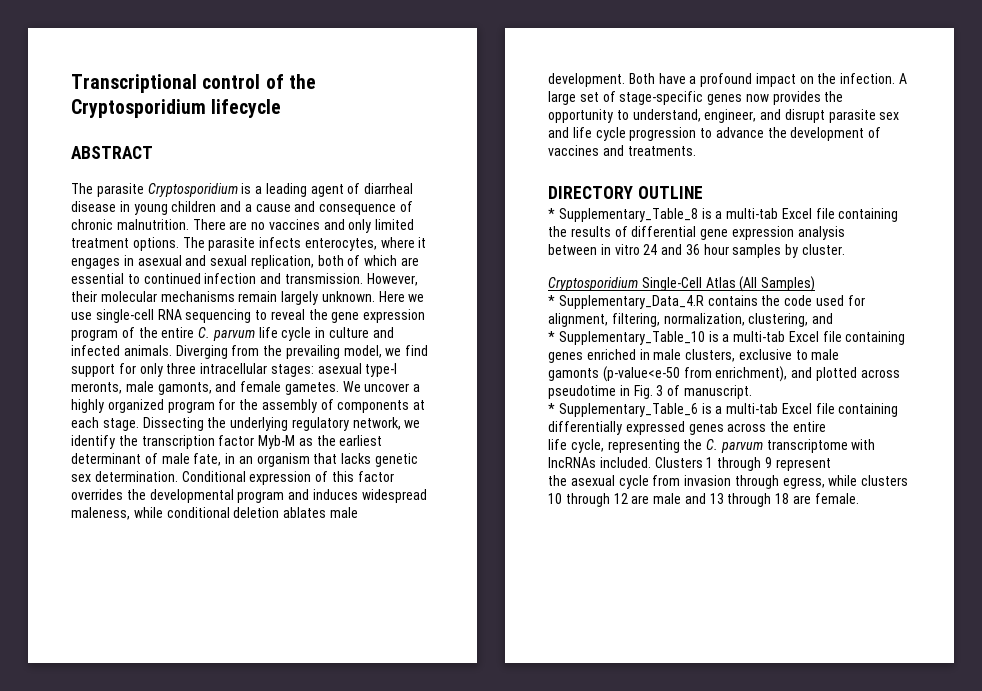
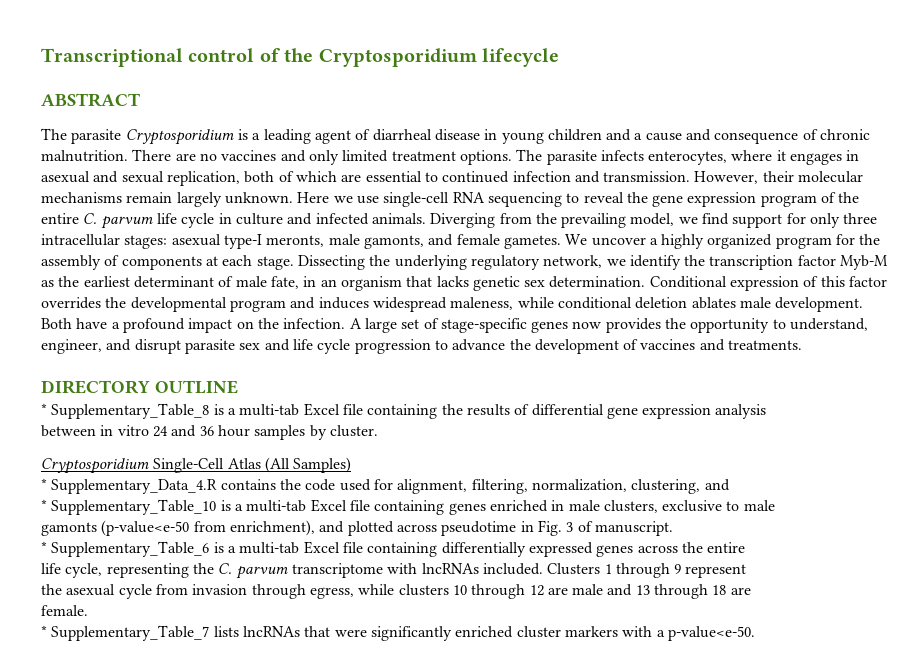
- the asexual cycle from invasion through egress, while clusters 10 through 12 are male and 13 through 18 are female.
+ the asexual cycle from invasion through egress, while clusters 10 through 12 are male and 13 through 18 are
+ female.
+ * Supplementary_Table_7 lists lncRNAs that were significantly enriched cluster markers with a p-value<e-50.

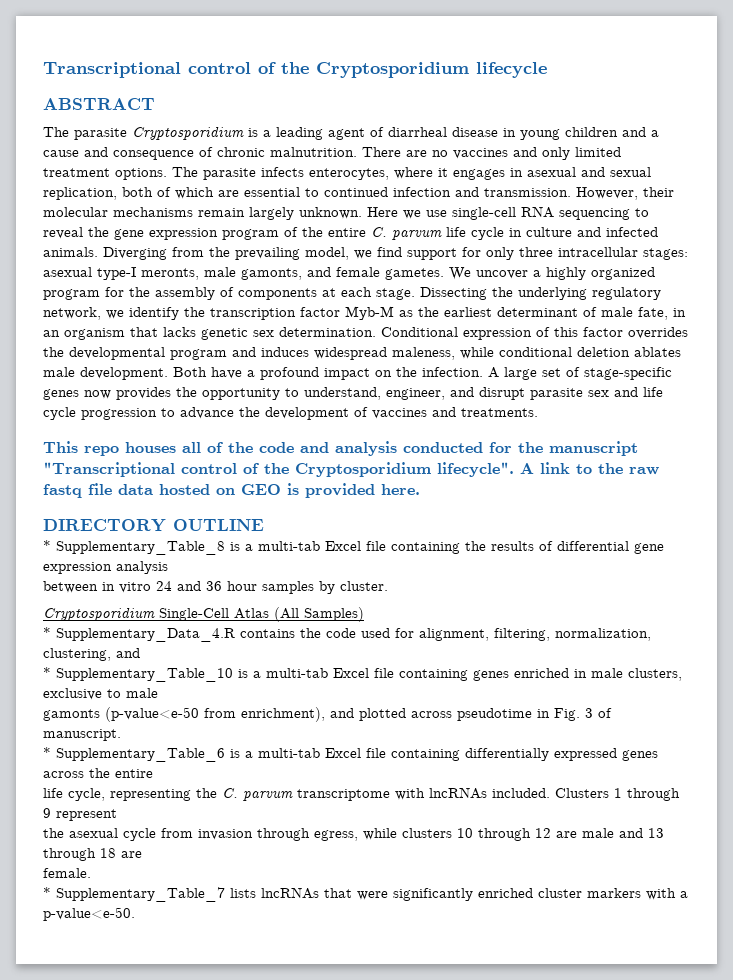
+ This repo houses all of the code and analysis conducted for the manuscript "Transcriptional control of the Cryptosporidium lifecycle". A link to the raw fastq file data hosted on GEO is provided here.

